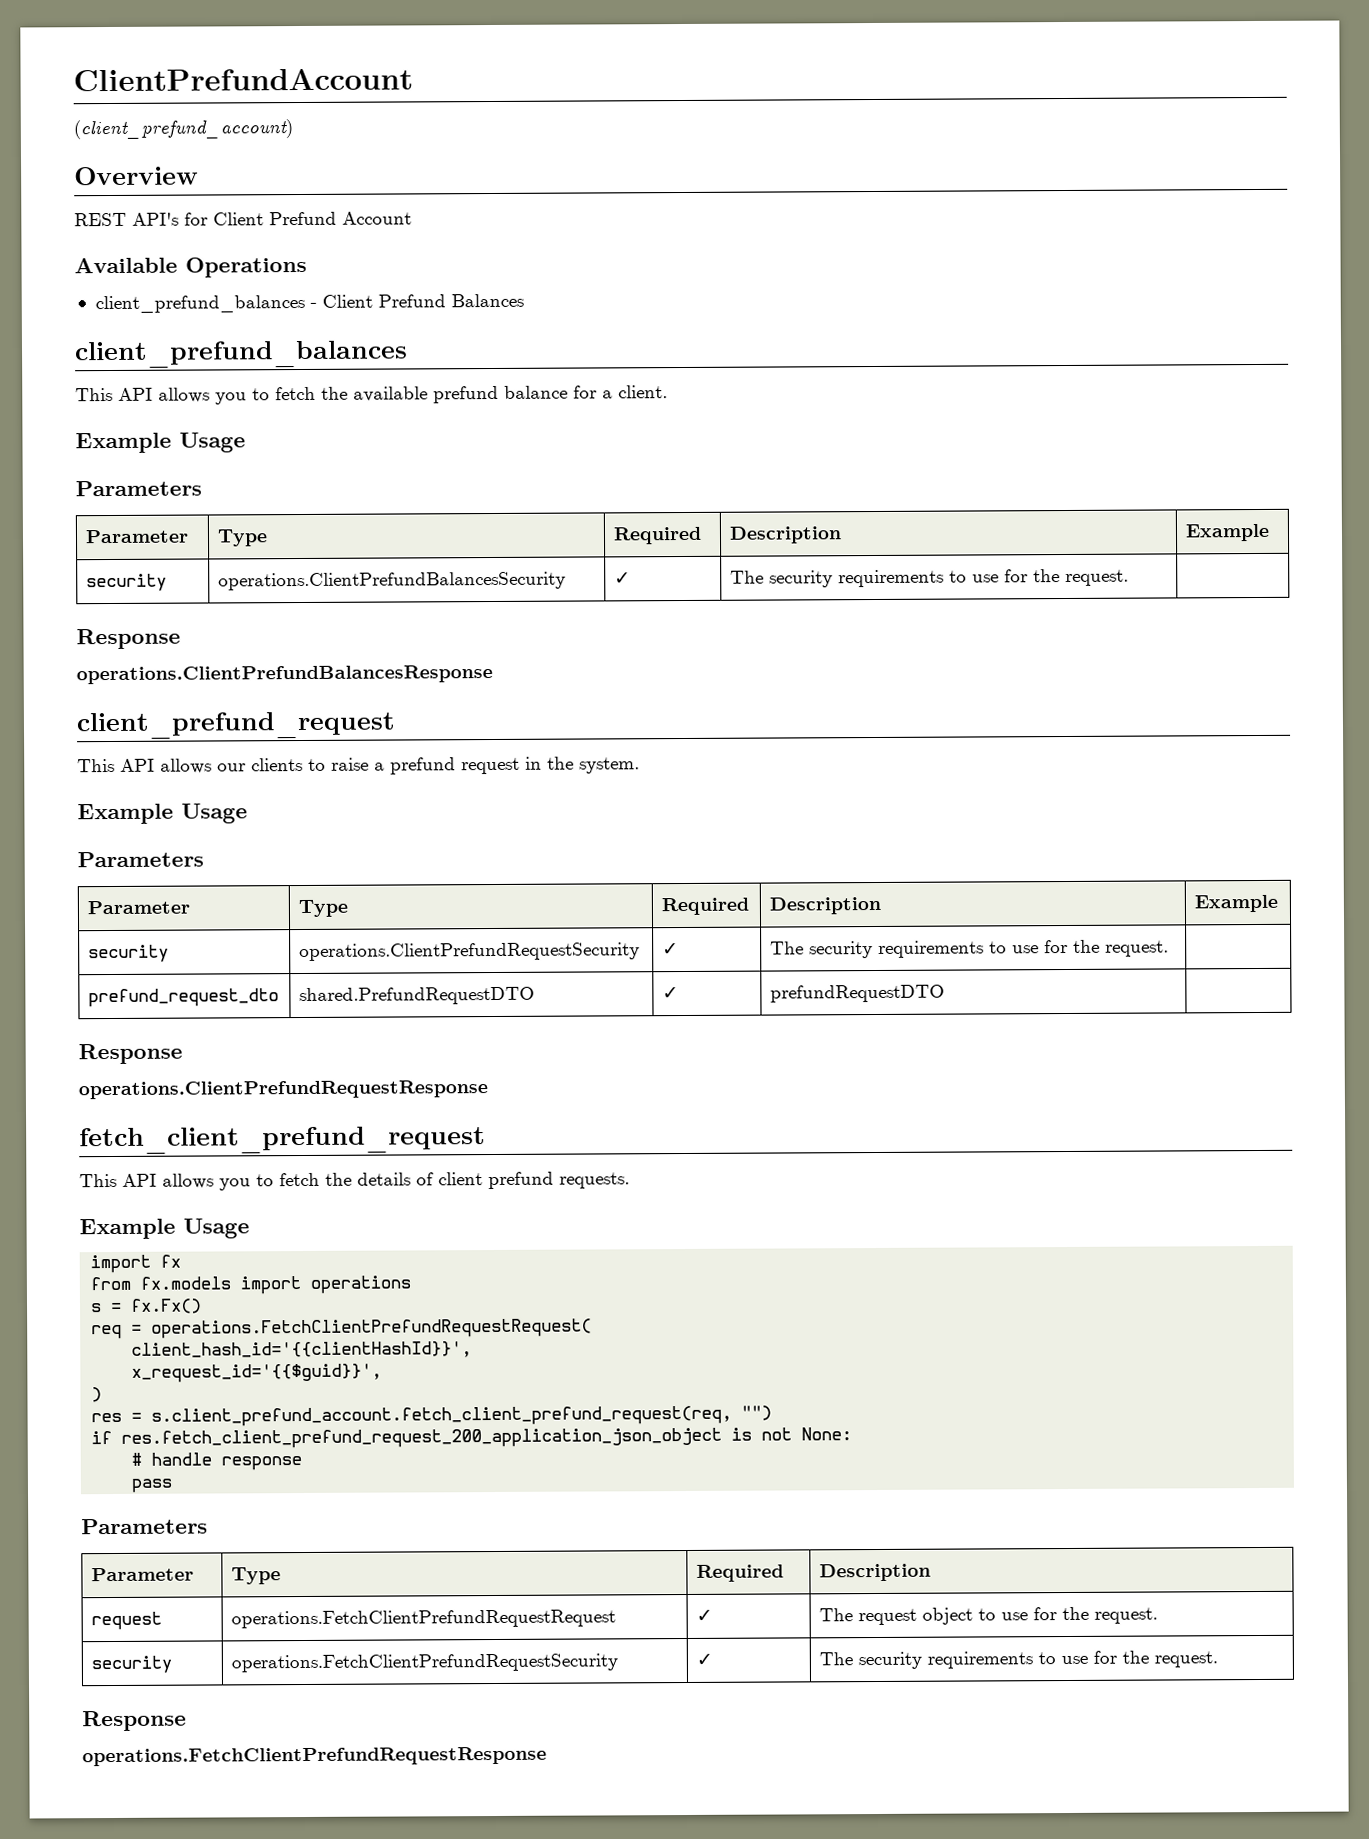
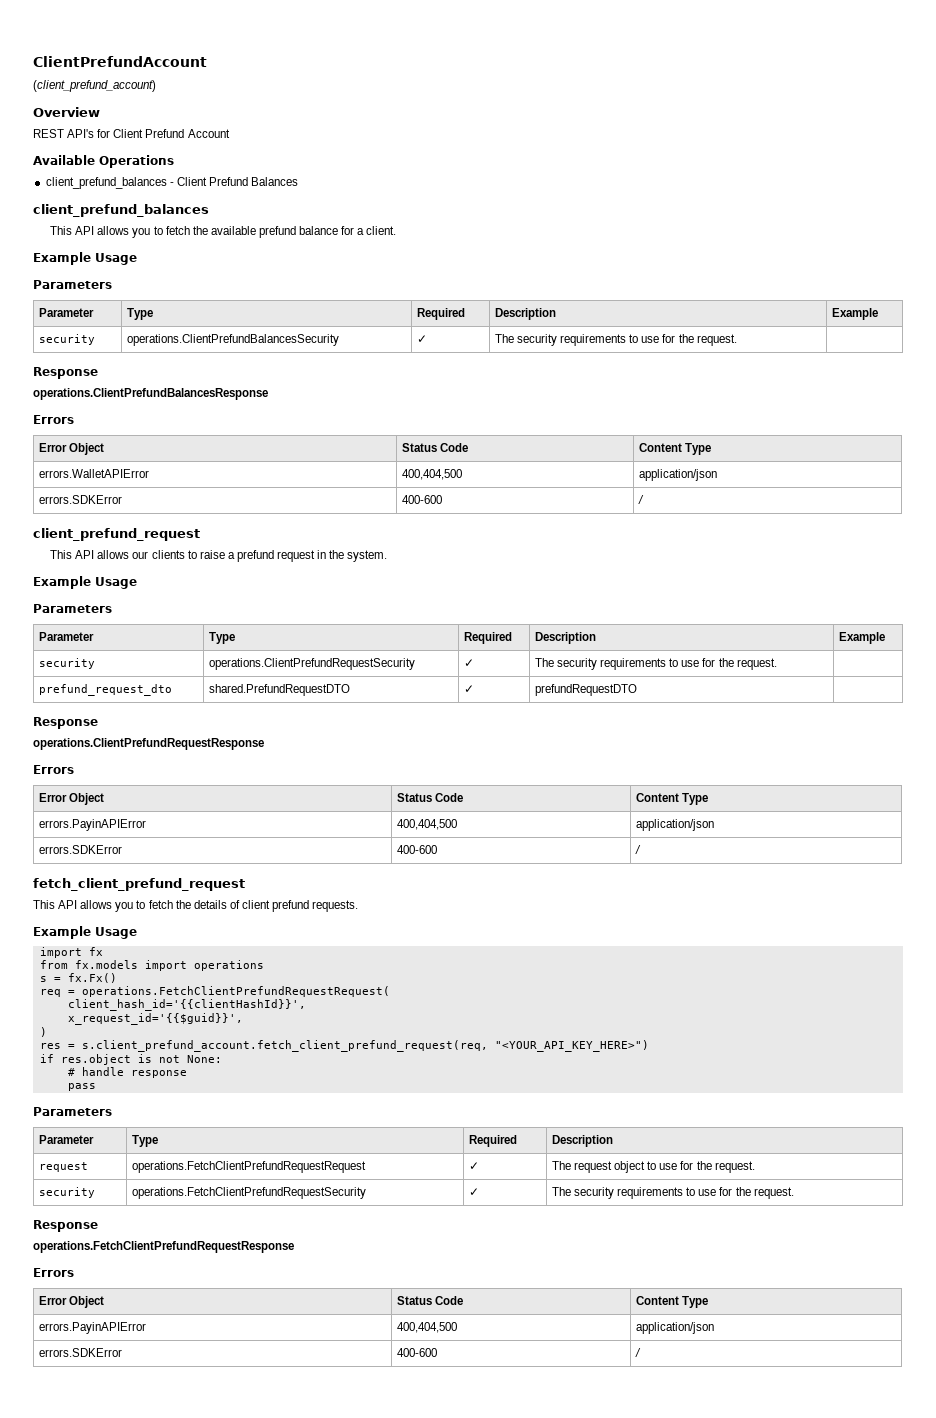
  operations.ClientPrefundBalancesResponse
+ Errors
+ Error Object | Status Code | Content Type
+ errors.WalletAPIError | 400,404,500 | application/json
+ errors.SDKError | 400-600 | /
  operations.ClientPrefundRequestResponse
+ Errors
+ Error Object | Status Code | Content Type
+ errors.PayinAPIError | 400,404,500 | application/json
+ errors.SDKError | 400-600 | /
- res = s.client_prefund_account.fetch_client_prefund_request(req, "")
+ res = s.client_prefund_account.fetch_client_prefund_request(req, "<YOUR_API_KEY_HERE>")
- if res.fetch_client_prefund_request_200_application_json_object is not None:
+ if res.object is not None:
  operations.FetchClientPrefundRequestResponse
+ Errors
+ Error Object | Status Code | Content Type
+ errors.PayinAPIError | 400,404,500 | application/json
+ errors.SDKError | 400-600 | /

